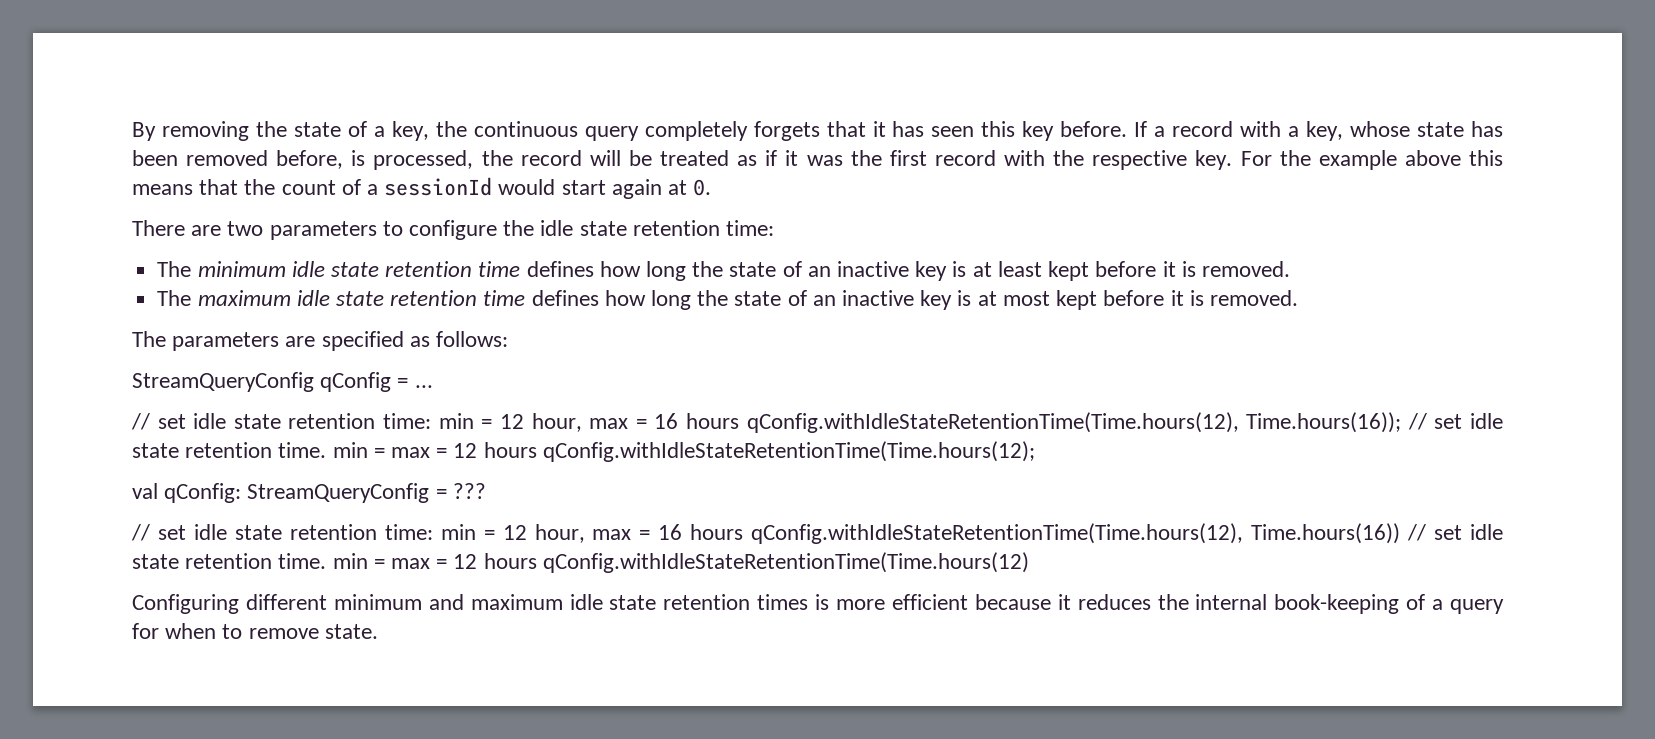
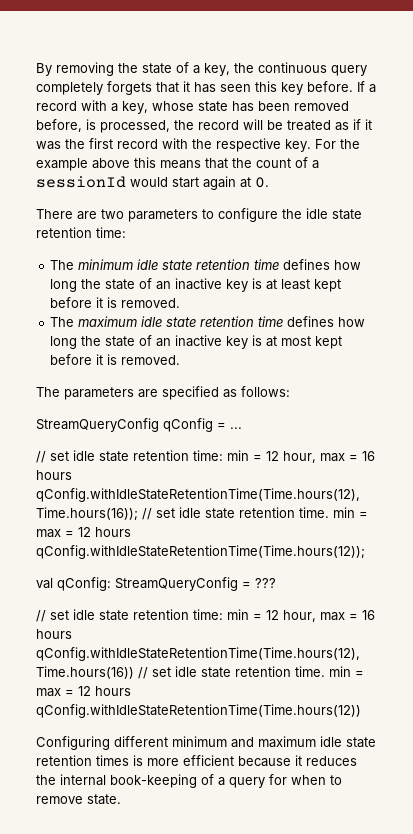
- // set idle state retention time: min = 12 hour, max = 16 hours qConfig.withIdleStateRetentionTime(Time.hours(12), Time.hours(16)); // set idle state retention time. min = max = 12 hours qConfig.withIdleStateRetentionTime(Time.hours(12);
+ // set idle state retention time: min = 12 hour, max = 16 hours qConfig.withIdleStateRetentionTime(Time.hours(12), Time.hours(16)); // set idle state retention time. min = max = 12 hours qConfig.withIdleStateRetentionTime(Time.hours(12));
- // set idle state retention time: min = 12 hour, max = 16 hours qConfig.withIdleStateRetentionTime(Time.hours(12), Time.hours(16)) // set idle state retention time. min = max = 12 hours qConfig.withIdleStateRetentionTime(Time.hours(12)
+ // set idle state retention time: min = 12 hour, max = 16 hours qConfig.withIdleStateRetentionTime(Time.hours(12), Time.hours(16)) // set idle state retention time. min = max = 12 hours qConfig.withIdleStateRetentionTime(Time.hours(12))

